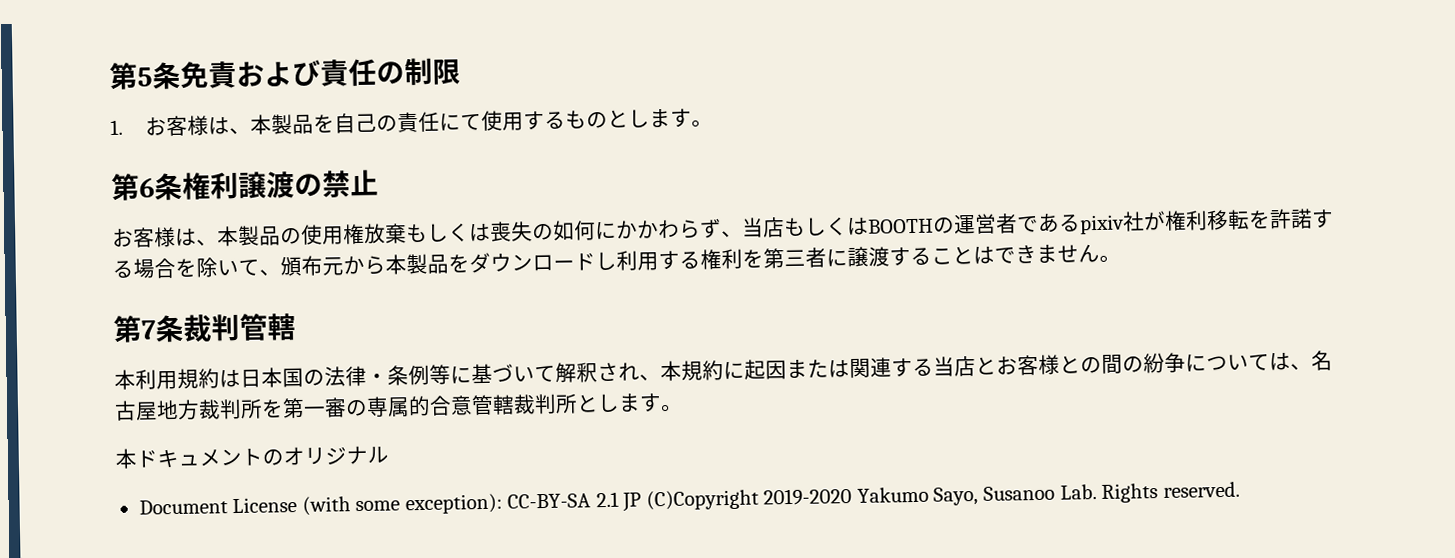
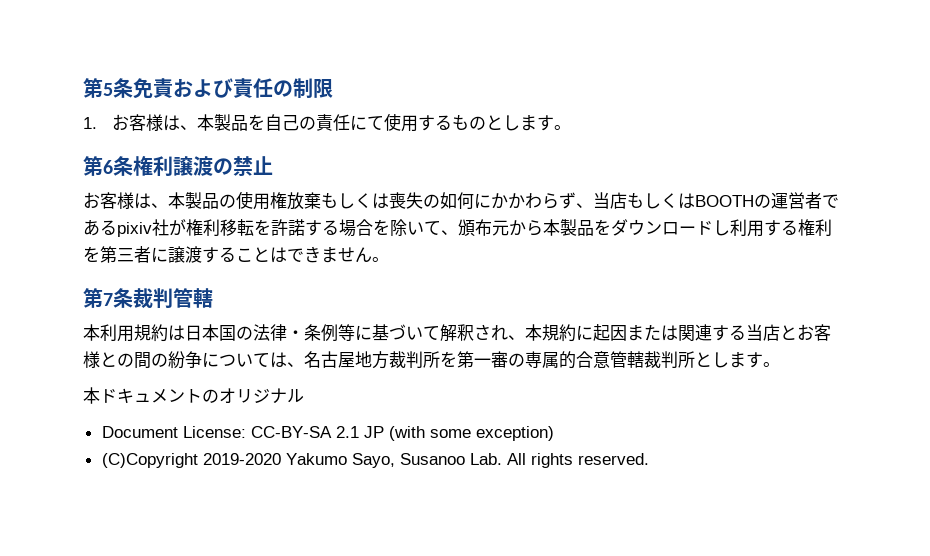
- Document License (with some exception): CC-BY-SA 2.1 JP (C)Copyright 2019-2020 Yakumo Sayo, Susanoo Lab. Rights reserved.
+ Document License: CC-BY-SA 2.1 JP (with some exception)
+ (C)Copyright 2019-2020 Yakumo Sayo, Susanoo Lab. All rights reserved.

